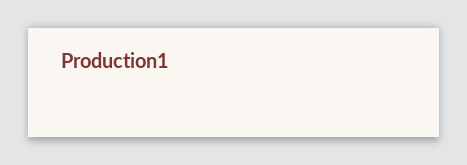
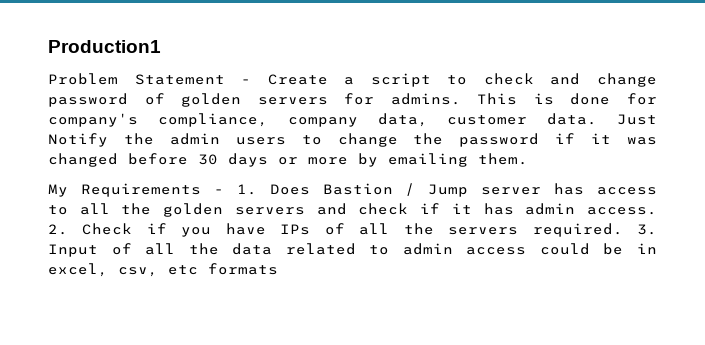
+ Problem Statement - Create a script to check and change password of golden servers for admins. This is done for company's compliance, company data, customer data. Just Notify the admin users to change the password if it was changed before 30 days or more by emailing them.
+ My Requirements - 1. Does Bastion / Jump server has access to all the golden servers and check if it has admin access. 2. Check if you have IPs of all the servers required. 3. Input of all the data related to admin access could be in excel, csv, etc formats

